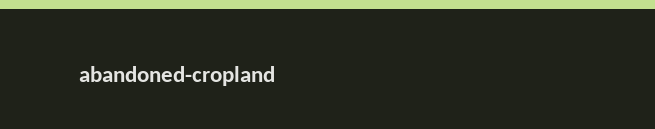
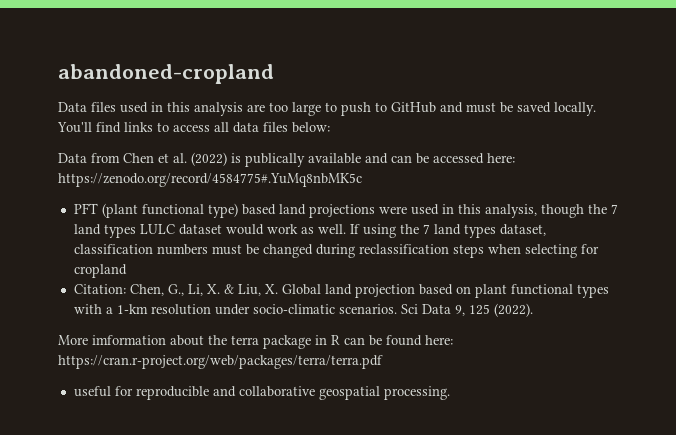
+ Data files used in this analysis are too large to push to GitHub and must be saved locally. You'll find links to access all data files below:
+ Data from Chen et al. (2022) is publically available and can be accessed here: https://zenodo.org/record/4584775#.YuMq8nbMK5c
+ PFT (plant functional type) based land projections were used in this analysis, though the 7 land types LULC dataset would work as well. If using the 7 land types dataset, classification numbers must be changed during reclassification steps when selecting for cropland
+ Citation: Chen, G., Li, X. & Liu, X. Global land projection based on plant functional types with a 1-km resolution under socio-climatic scenarios. Sci Data 9, 125 (2022).
+ More imformation about the terra package in R can be found here: https://cran.r-project.org/web/packages/terra/terra.pdf
+ useful for reproducible and collaborative geospatial processing.

